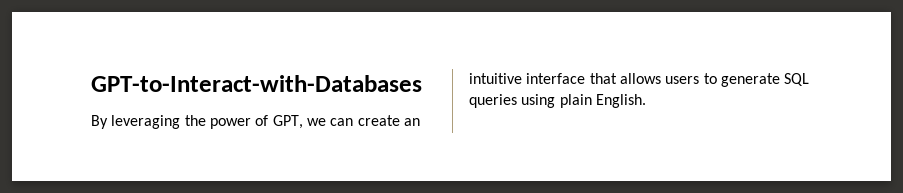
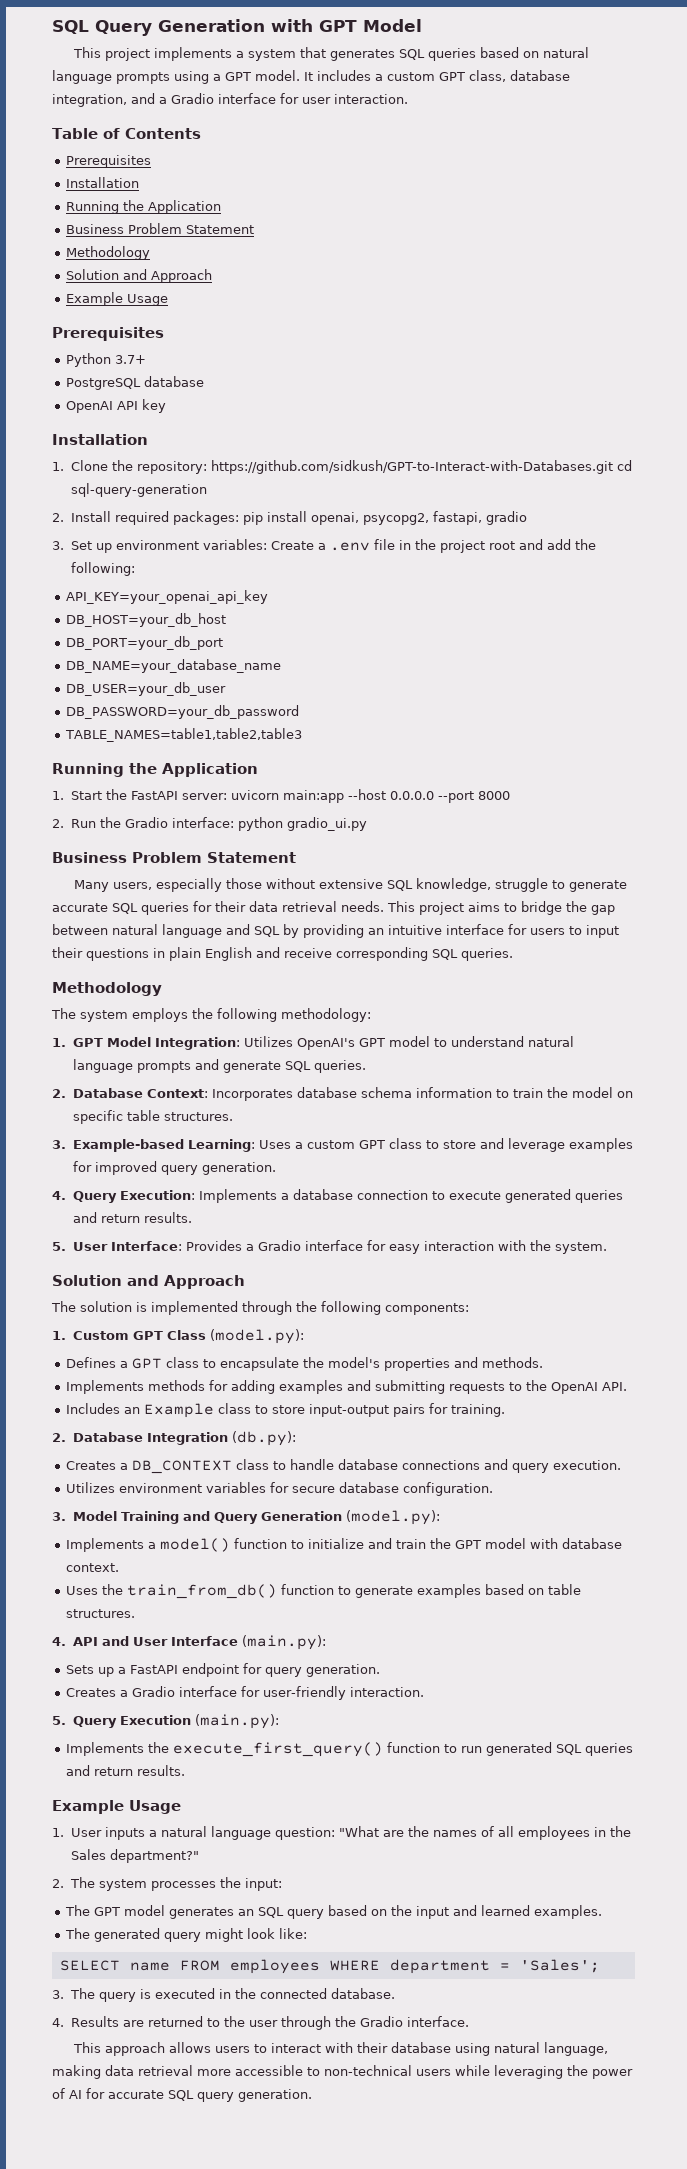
- GPT-to-Interact-with-Databases
- By leveraging the power of GPT, we can create an intuitive interface that allows users to generate SQL queries using plain English.
+ SQL Query Generation with GPT Model
+ This project implements a system that generates SQL queries based on natural language prompts using a GPT model. It includes a custom GPT class, database integration, and a Gradio interface for user interaction.
+ Table of Contents
+ Prerequisites
+ Installation
+ Running the Application
+ Business Problem Statement
+ Methodology
+ Solution and Approach
+ Example Usage
+ Prerequisites
+ Python 3.7+
+ PostgreSQL database
+ OpenAI API key
+ Installation
+ 1. Clone the repository: https://github.com/sidkush/GPT-to-Interact-with-Databases.git cd sql-query-generation
+ 2. Install required packages: pip install openai, psycopg2, fastapi, gradio
+ 3. Set up environment variables: Create a .env file in the project root and add the following:
+ API_KEY=your_openai_api_key
+ DB_HOST=your_db_host
+ DB_PORT=your_db_port
+ DB_NAME=your_database_name
+ DB_USER=your_db_user
+ DB_PASSWORD=your_db_password
+ TABLE_NAMES=table1,table2,table3
+ Running the Application
+ 1. Start the FastAPI server: uvicorn main:app --host 0.0.0.0 --port 8000
+ 2. Run the Gradio interface: python gradio_ui.py
+ Business Problem Statement
+ Many users, especially those without extensive SQL knowledge, struggle to generate accurate SQL queries for their data retrieval needs. This project aims to bridge the gap between natural language and SQL by providing an intuitive interface for users to input their questions in plain English and receive corresponding SQL queries.
+ Methodology
+ The system employs the following methodology:
+ 1. GPT Model Integration: Utilizes OpenAI's GPT model to understand natural language prompts and generate SQL queries.
+ 2. Database Context: Incorporates database schema information to train the model on specific table structures.
+ 3. Example-based Learning: Uses a custom GPT class to store and leverage examples for improved query generation.
+ 4. Query Execution: Implements a database connection to execute generated queries and return results.
+ 5. User Interface: Provides a Gradio interface for easy interaction with the system.
+ Solution and Approach
+ The solution is implemented through the following components:
+ 1. Custom GPT Class (model.py):
+ Defines a GPT class to encapsulate the model's properties and methods.
+ Implements methods for adding examples and submitting requests to the OpenAI API.
+ Includes an Example class to store input-output pairs for training.
+ 2. Database Integration (db.py):
+ Creates a DB_CONTEXT class to handle database connections and query execution.
+ Utilizes environment variables for secure database configuration.
+ 3. Model Training and Query Generation (model.py):
+ Implements a model() function to initialize and train the GPT model with database context.
+ Uses the train_from_db() function to generate examples based on table structures.
+ 4. API and User Interface (main.py):
+ Sets up a FastAPI endpoint for query generation.
+ Creates a Gradio interface for user-friendly interaction.
+ 5. Query Execution (main.py):
+ Implements the execute_first_query() function to run generated SQL queries and return results.
+ Example Usage
+ 1. User inputs a natural language question: "What are the names of all employees in the Sales department?"
+ 2. The system processes the input:
+ The GPT model generates an SQL query based on the input and learned examples.
+ The generated query might look like:
+ SELECT name FROM employees WHERE department = 'Sales';
+ 3. The query is executed in the connected database.
+ 4. Results are returned to the user through the Gradio interface.
+ This approach allows users to interact with their database using natural language, making data retrieval more accessible to non-technical users while leveraging the power of AI for accurate SQL query generation.

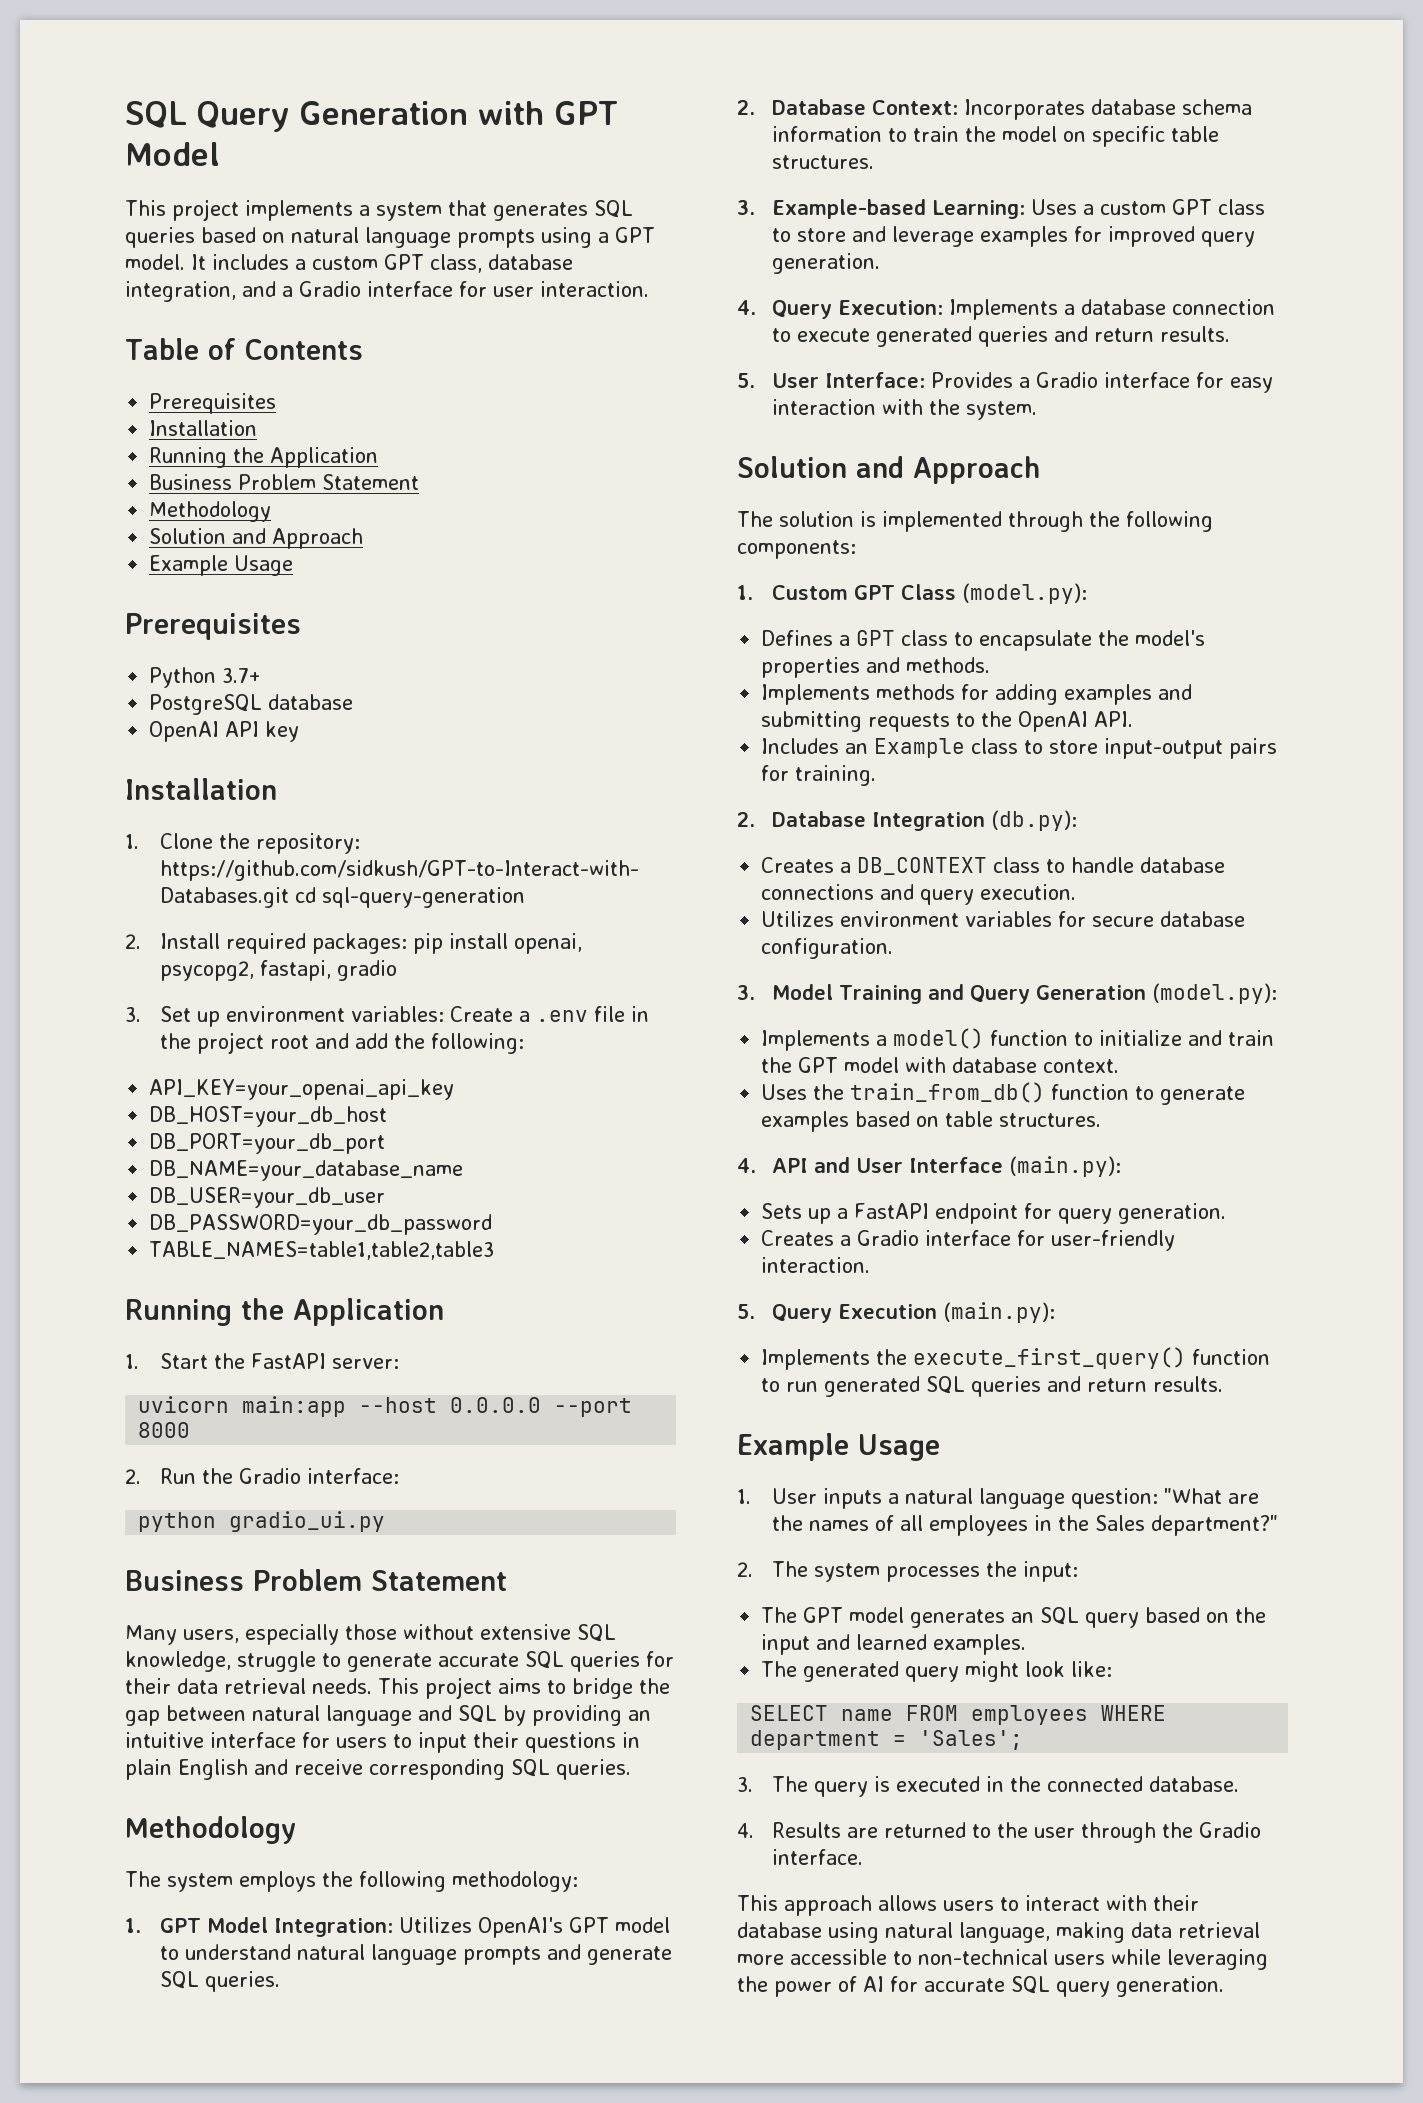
- 1. Start the FastAPI server: uvicorn main:app --host 0.0.0.0 --port 8000
+ 1. Start the FastAPI server:
+ uvicorn main:app --host 0.0.0.0 --port 8000
- 2. Run the Gradio interface: python gradio_ui.py
+ 2. Run the Gradio interface:
+ python gradio_ui.py

